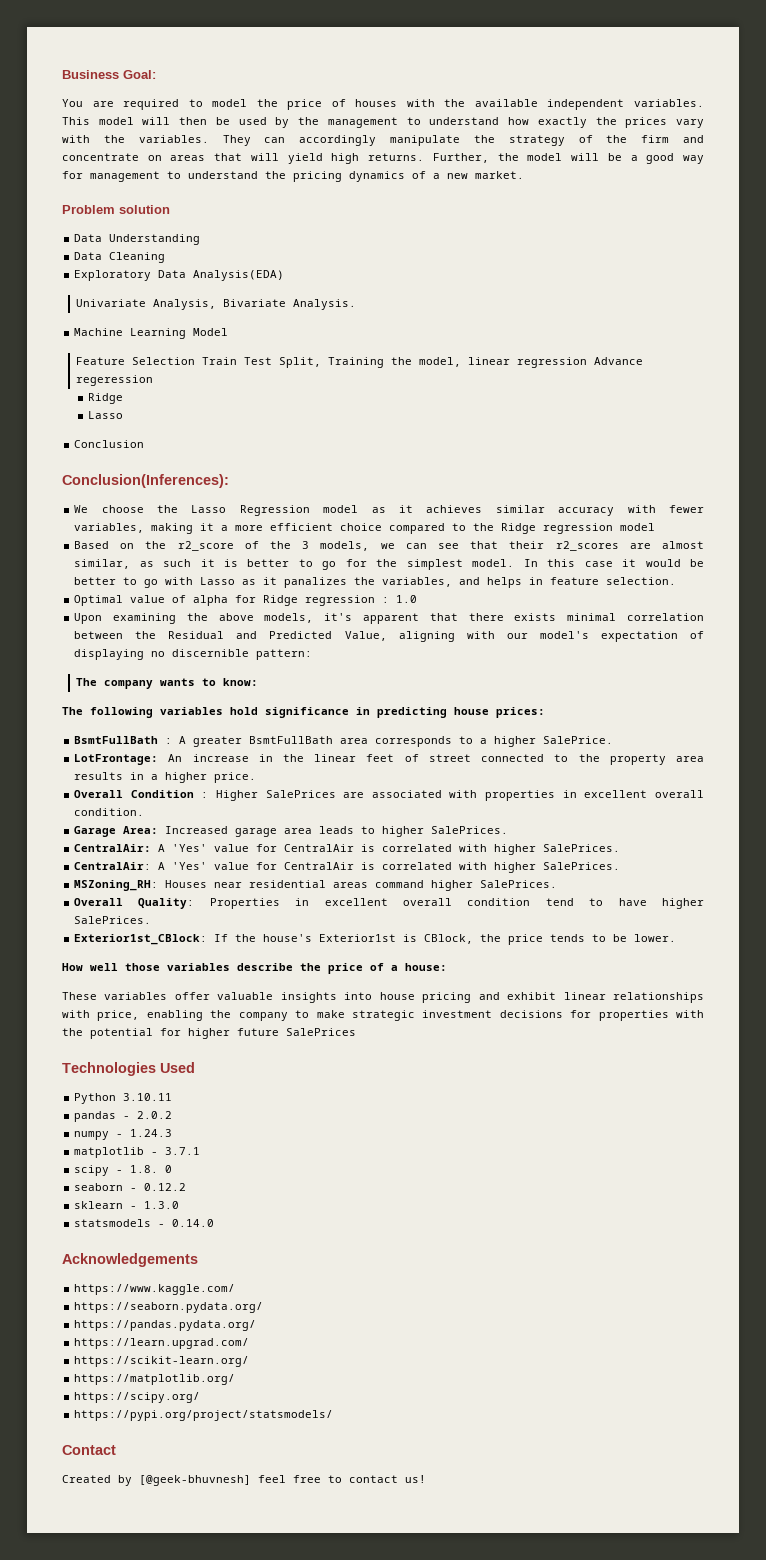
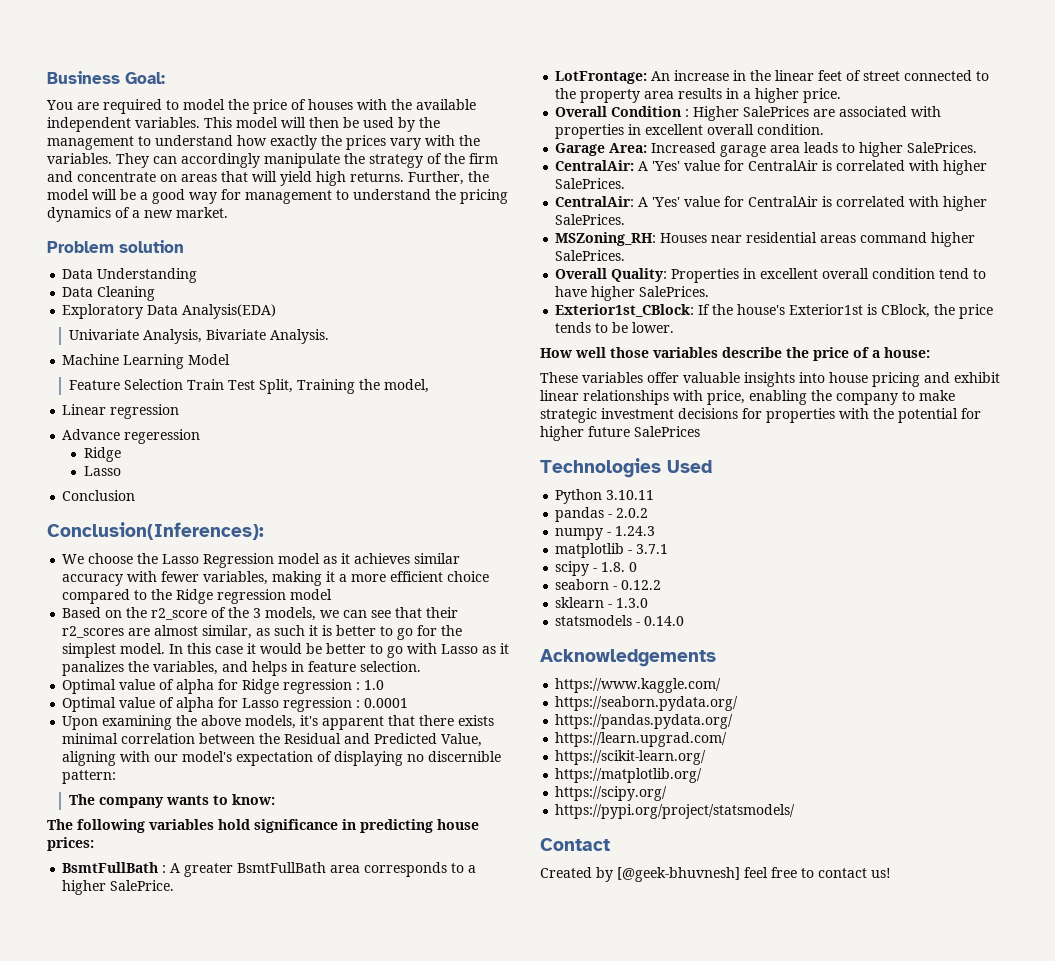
- Feature Selection Train Test Split, Training the model, linear regression Advance regeression
+ Feature Selection Train Test Split, Training the model,
+ Linear regression
+ Advance regeression
+ Optimal value of alpha for Lasso regression : 0.0001

